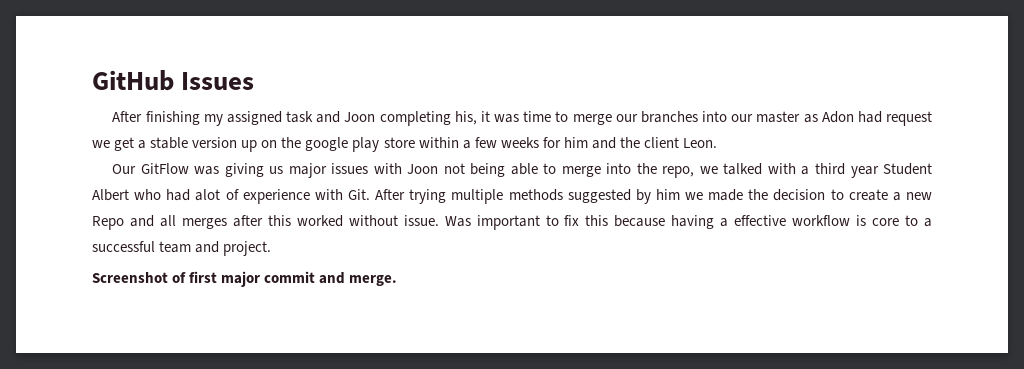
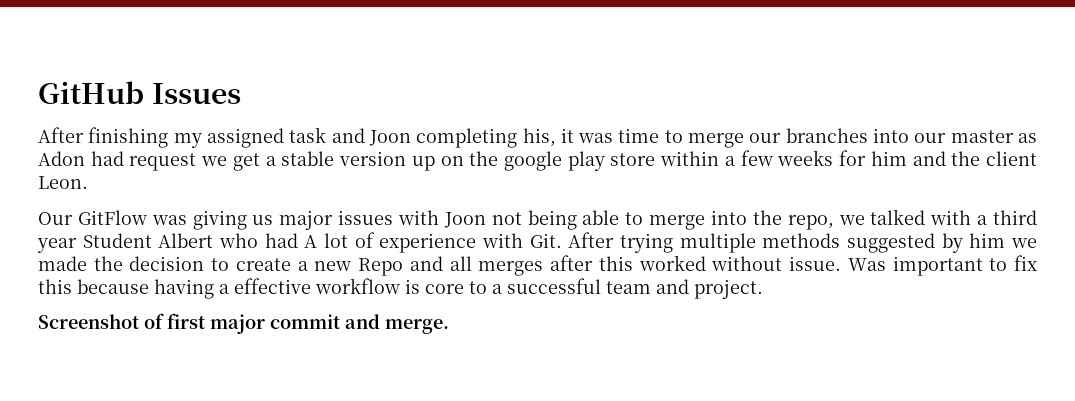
- Our GitFlow was giving us major issues with Joon not being able to merge into the repo, we talked with a third year Student Albert who had alot of experience with Git. After trying multiple methods suggested by him we made the decision to create a new Repo and all merges after this worked without issue.
+ Our GitFlow was giving us major issues with Joon not being able to merge into the repo, we talked with a third year Student Albert who had A lot of experience with Git. After trying multiple methods suggested by him we made the decision to create a new Repo and all merges after this worked without issue.

